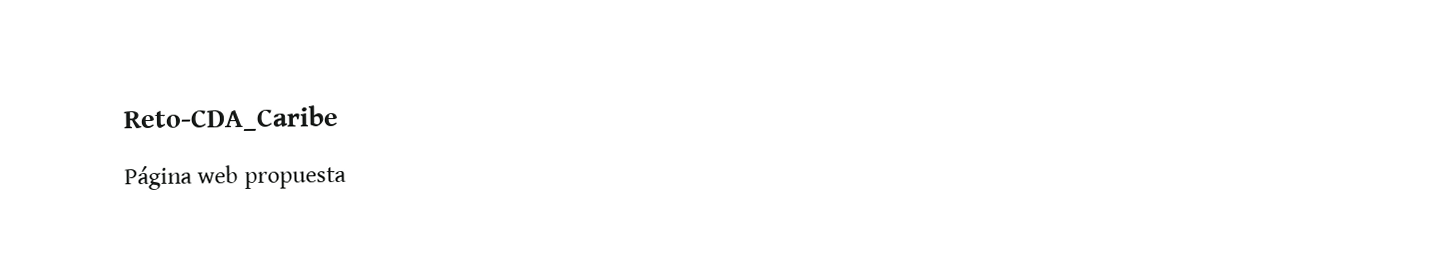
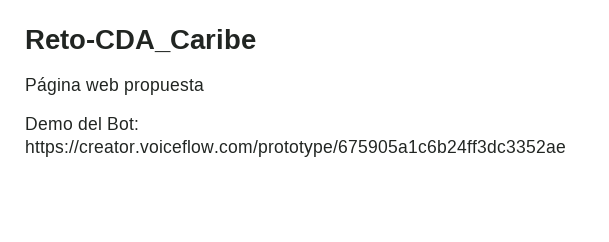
+ Demo del Bot: https://creator.voiceflow.com/prototype/675905a1c6b24ff3dc3352ae

